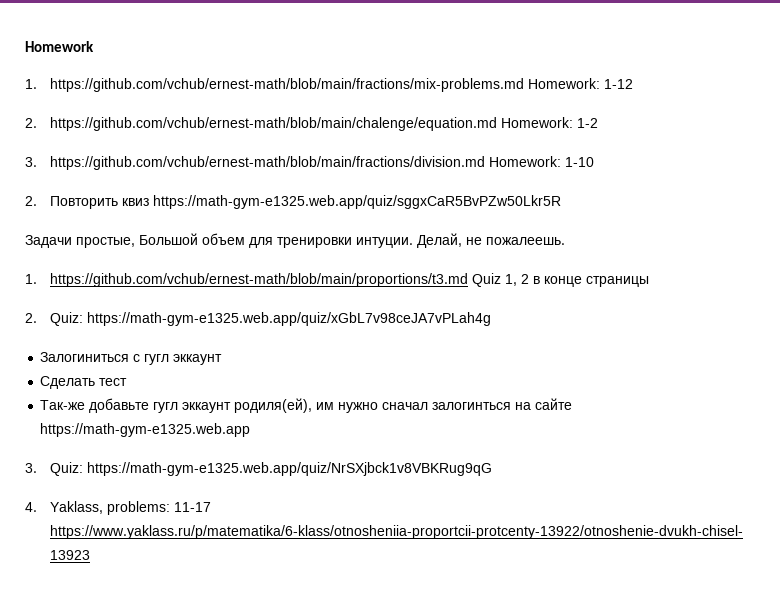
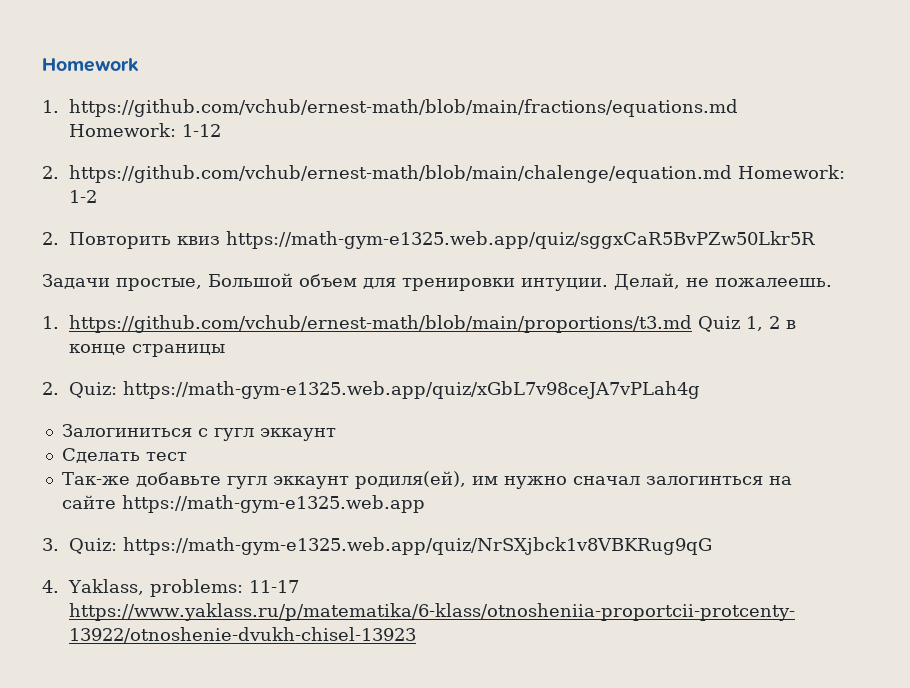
- 1. https://github.com/vchub/ernest-math/blob/main/fractions/mix-problems.md Homework: 1-12
+ 1. https://github.com/vchub/ernest-math/blob/main/fractions/equations.md Homework: 1-12
- 3. https://github.com/vchub/ernest-math/blob/main/fractions/division.md Homework: 1-10

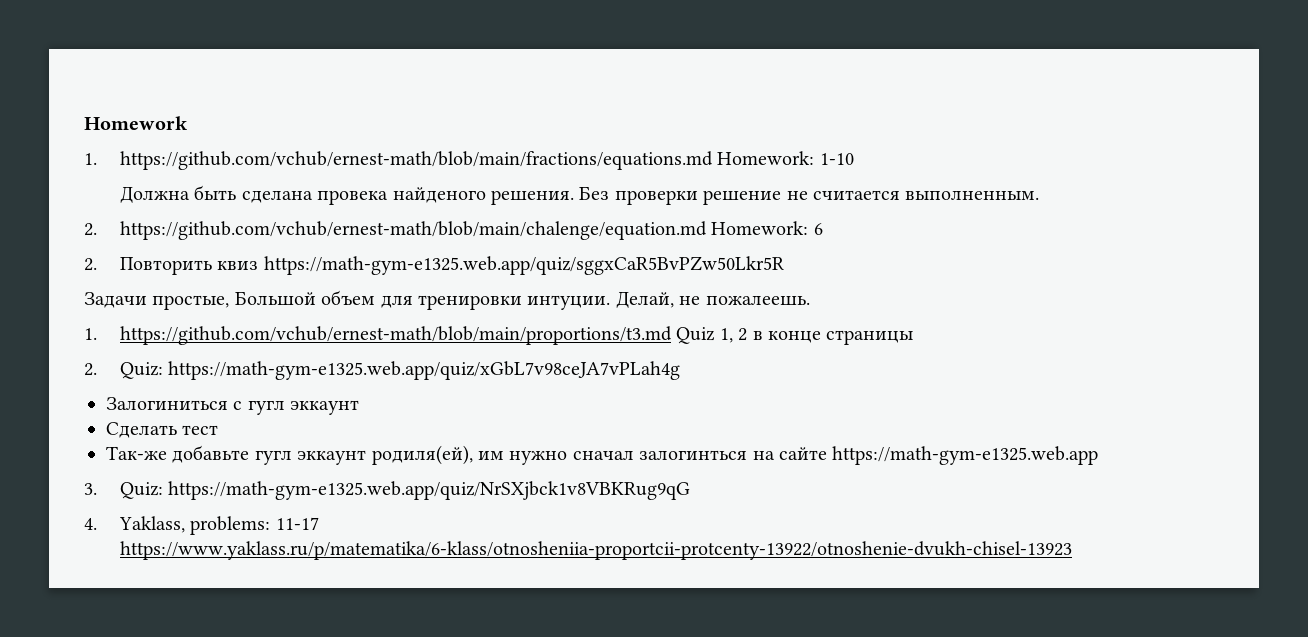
- 1. https://github.com/vchub/ernest-math/blob/main/fractions/equations.md Homework: 1-12
+ 1. https://github.com/vchub/ernest-math/blob/main/fractions/equations.md Homework: 1-10
+ Должна быть сделана провека найденого решения. Без проверки решение не считается выполненным.
- 2. https://github.com/vchub/ernest-math/blob/main/chalenge/equation.md Homework: 1-2
+ 2. https://github.com/vchub/ernest-math/blob/main/chalenge/equation.md Homework: 6

